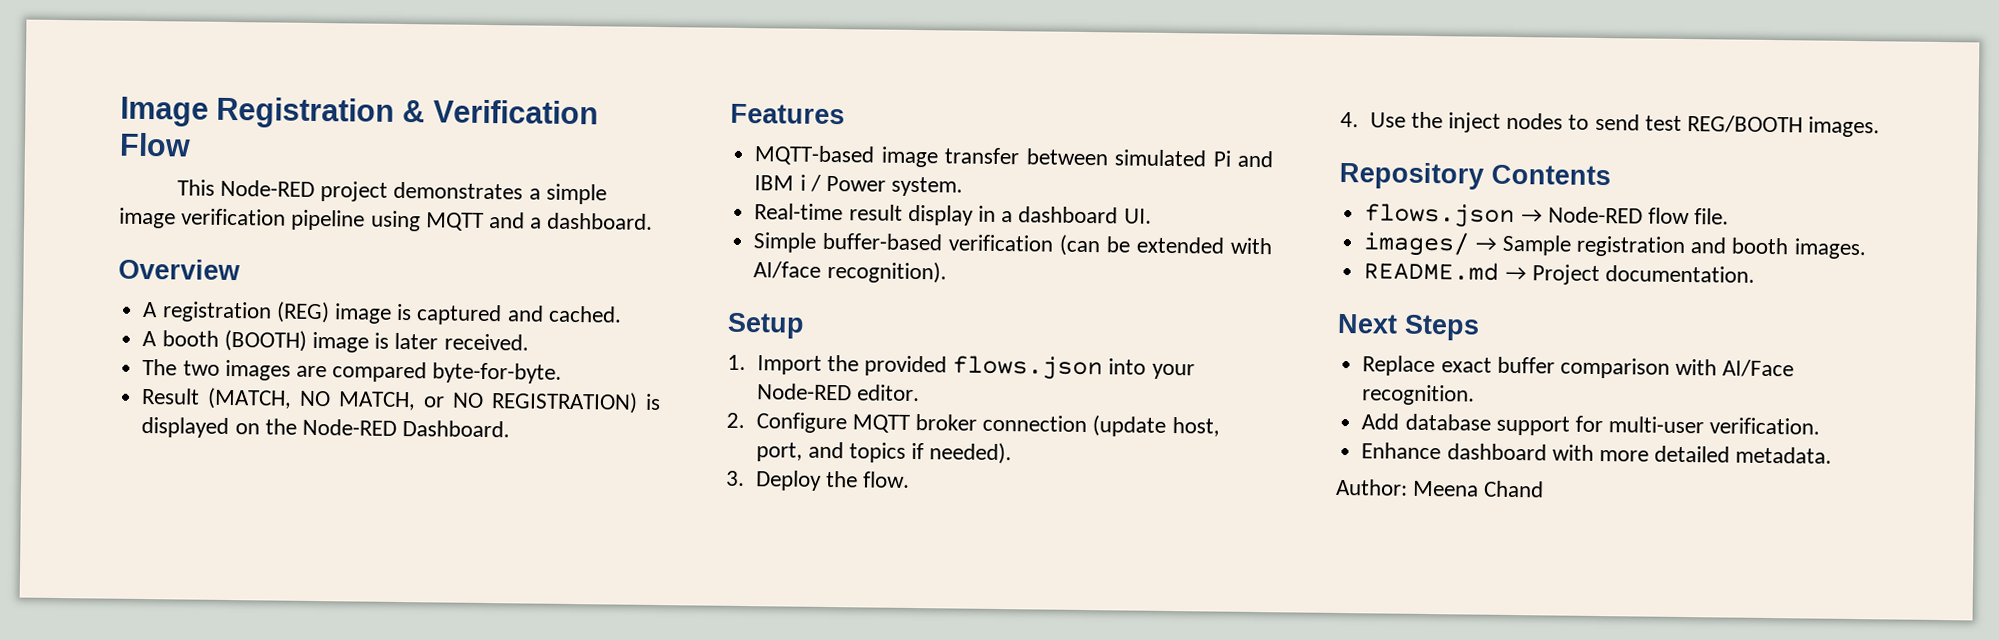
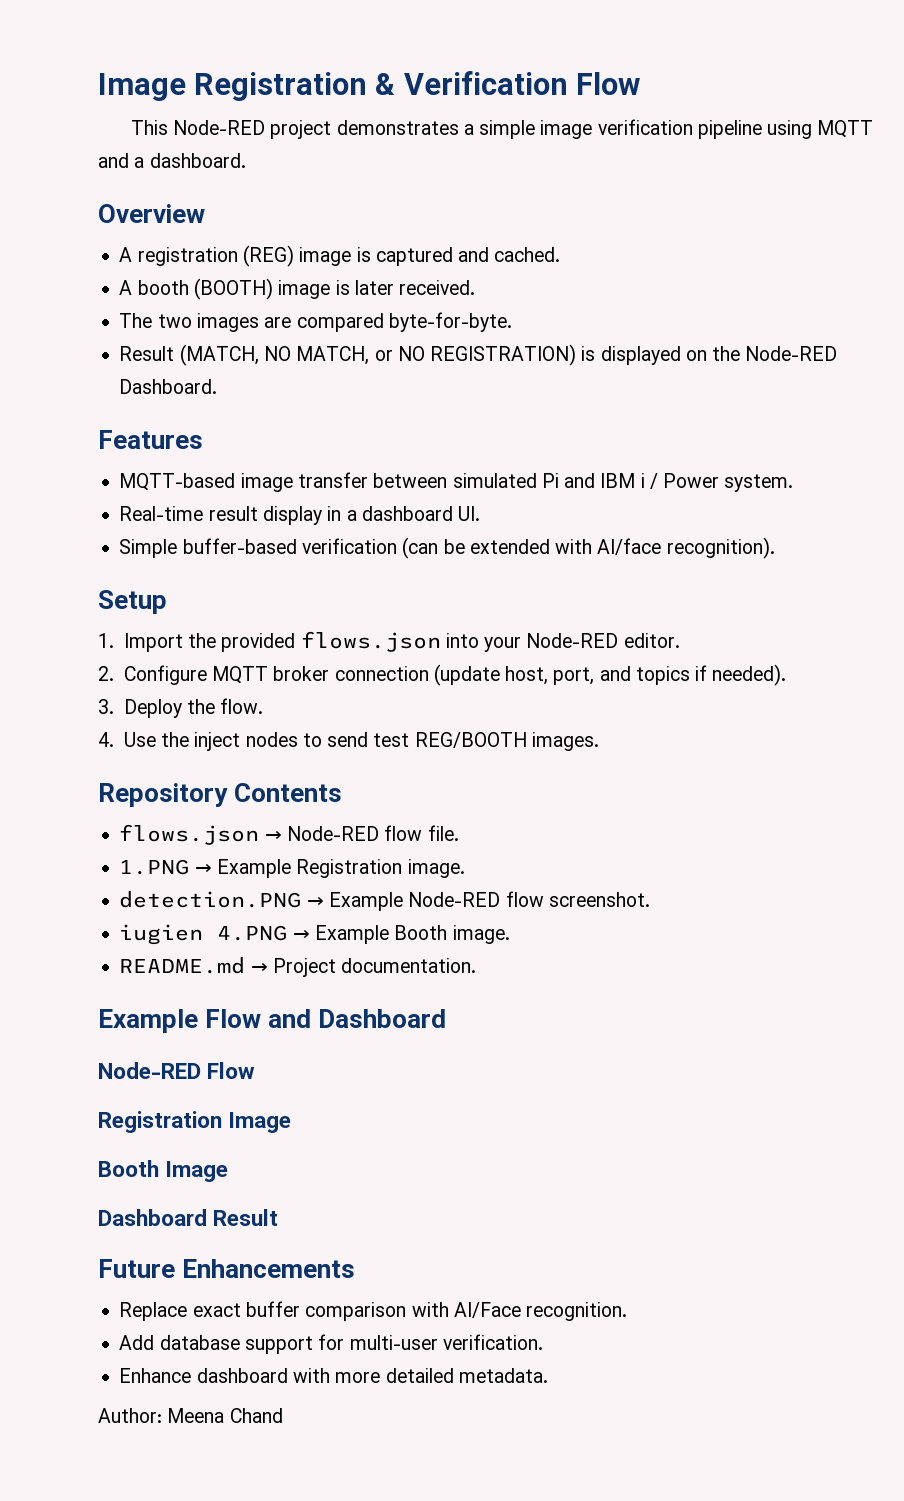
- images/ → Sample registration and booth images.
+ 1.PNG → Example Registration image.
+ detection.PNG → Example Node-RED flow screenshot.
+ iugien 4.PNG → Example Booth image.
  README.md → Project documentation.
- Next Steps
+ Example Flow and Dashboard
+ Node-RED Flow
+ Registration Image
+ Booth Image
+ Dashboard Result
+ Future Enhancements

